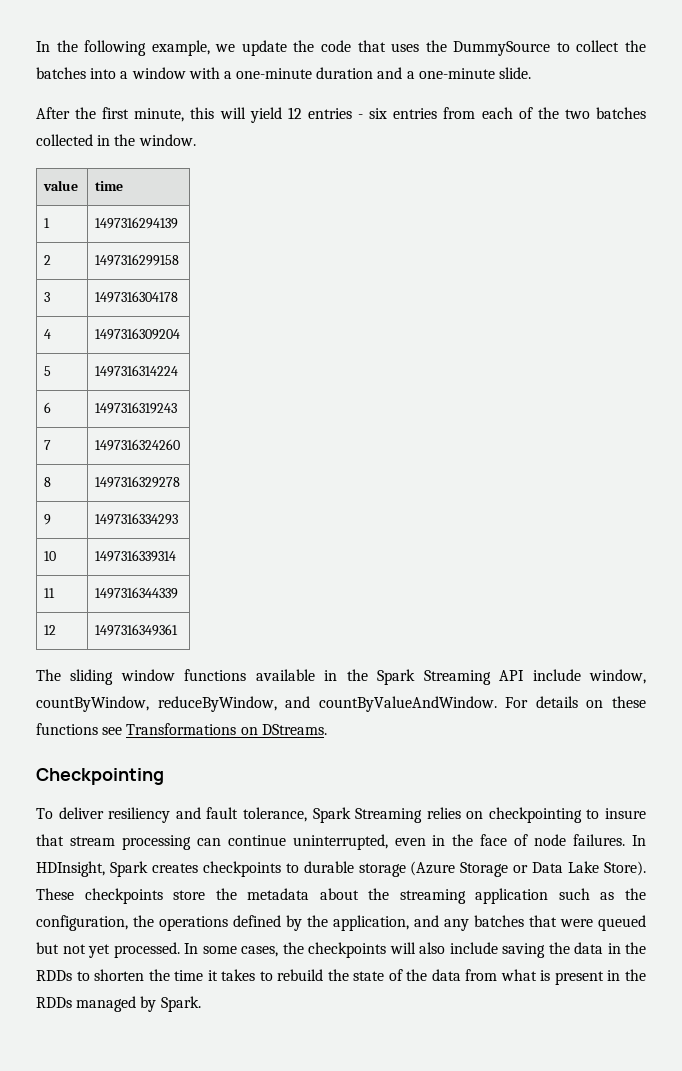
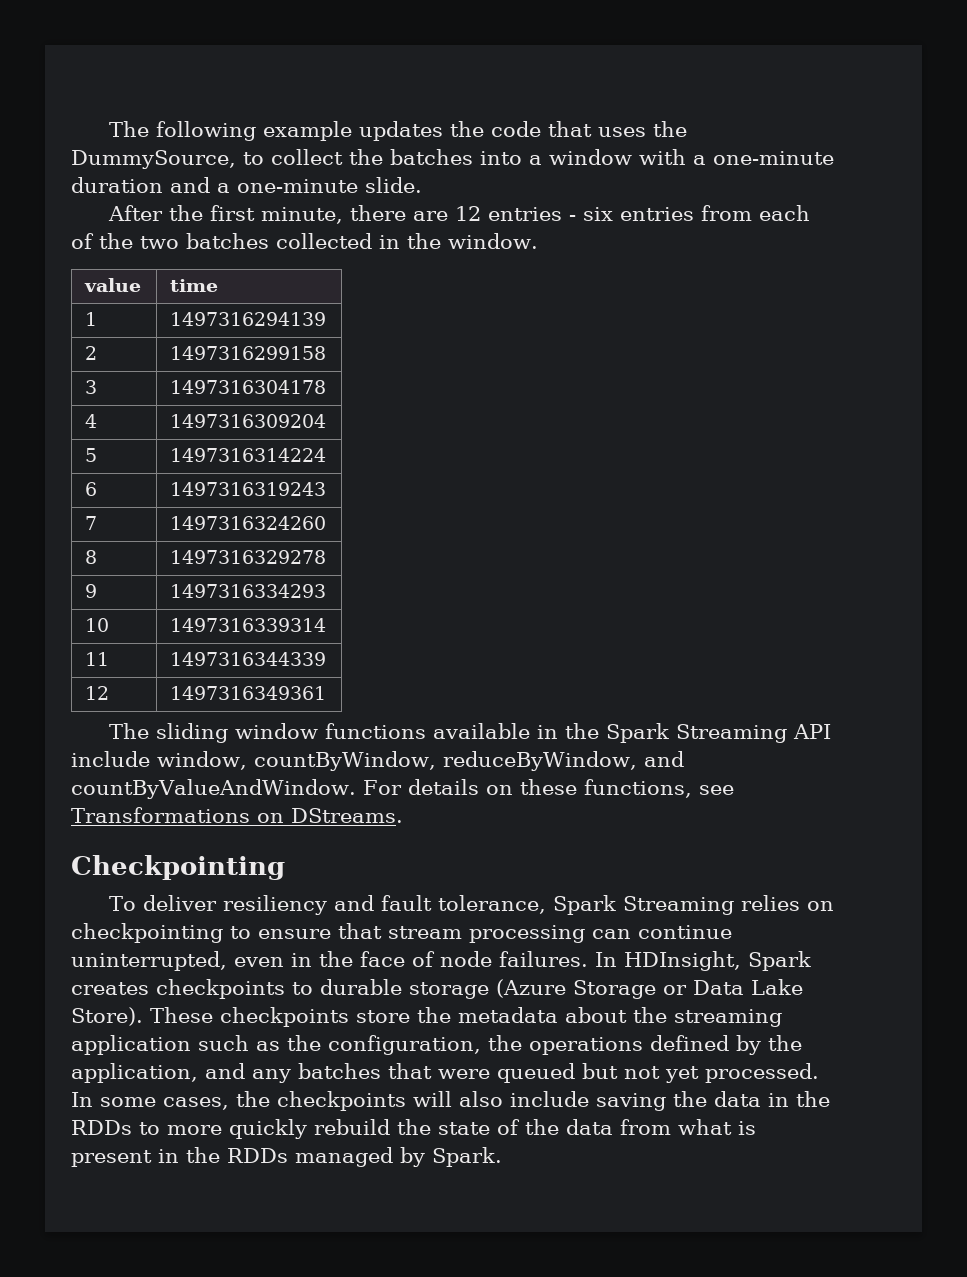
- In the following example, we update the code that uses the DummySource to collect the batches into a window with a one-minute duration and a one-minute slide.
+ The following example updates the code that uses the DummySource, to collect the batches into a window with a one-minute duration and a one-minute slide.
- After the first minute, this will yield 12 entries - six entries from each of the two batches collected in the window.
+ After the first minute, there are 12 entries - six entries from each of the two batches collected in the window.
- For details on these functions see Transformations on DStreams.
+ For details on these functions, see Transformations on DStreams.
- To deliver resiliency and fault tolerance, Spark Streaming relies on checkpointing to insure that stream processing can continue uninterrupted, even in the face of node failures.
+ To deliver resiliency and fault tolerance, Spark Streaming relies on checkpointing to ensure that stream processing can continue uninterrupted, even in the face of node failures.
- In some cases, the checkpoints will also include saving the data in the RDDs to shorten the time it takes to rebuild the state of the data from what is present in the RDDs managed by Spark.
+ In some cases, the checkpoints will also include saving the data in the RDDs to more quickly rebuild the state of the data from what is present in the RDDs managed by Spark.

